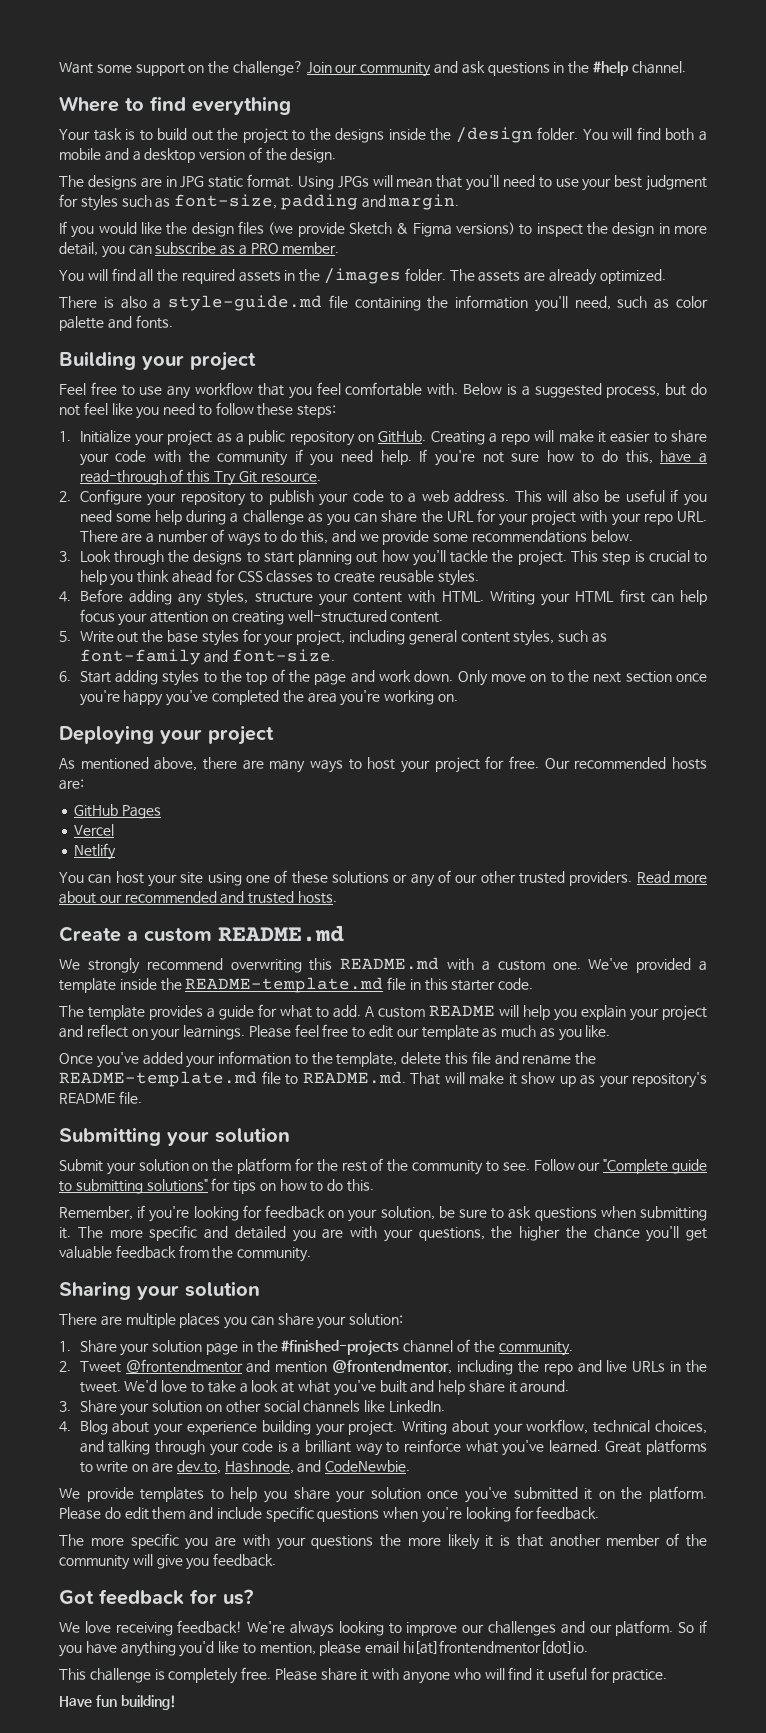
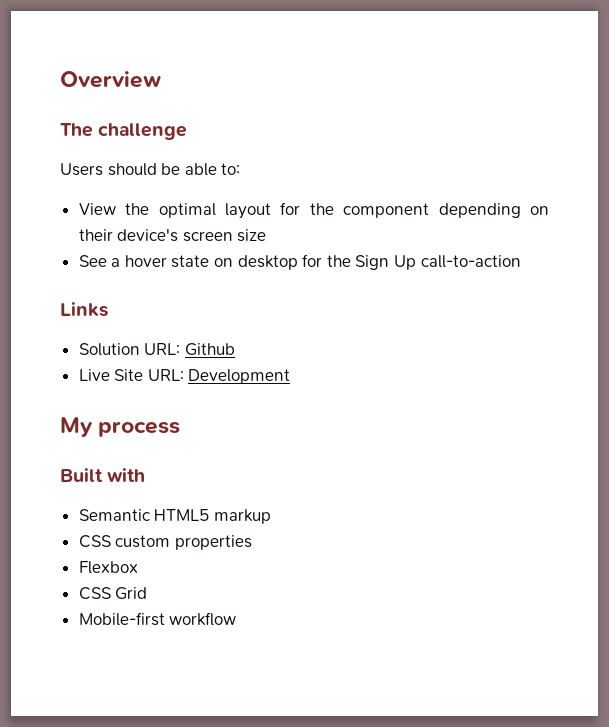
- Want some support on the challenge? Join our community and ask questions in the #help channel.
- Where to find everything
- Your task is to build out the project to the designs inside the /design folder. You will find both a mobile and a desktop version of the design.
- The designs are in JPG static format. Using JPGs will mean that you'll need to use your best judgment for styles such as font-size, padding and margin.
- If you would like the design files (we provide Sketch & Figma versions) to inspect the design in more detail, you can subscribe as a PRO member.
- You will find all the required assets in the /images folder. The assets are already optimized.
- There is also a style-guide.md file containing the information you'll need, such as color palette and fonts.
- Building your project
- Feel free to use any workflow that you feel comfortable with. Below is a suggested process, but do not feel like you need to follow these steps:
- 1. Initialize your project as a public repository on GitHub. Creating a repo will make it easier to share your code with the community if you need help. If you're not sure how to do this, have a read-through of this Try Git resource.
- 2. Configure your repository to publish your code to a web address. This will also be useful if you need some help during a challenge as you can share the URL for your project with your repo URL. There are a number of ways to do this, and we provide some recommendations below.
- 3. Look through the designs to start planning out how you'll tackle the project. This step is crucial to help you think ahead for CSS classes to create reusable styles.
- 4. Before adding any styles, structure your content with HTML. Writing your HTML first can help focus your attention on creating well-structured content.
- 5. Write out the base styles for your project, including general content styles, such as font-family and font-size.
- 6. Start adding styles to the top of the page and work down. Only move on to the next section once you're happy you've completed the area you're working on.
- Deploying your project
- As mentioned above, there are many ways to host your project for free. Our recommended hosts are:
- GitHub Pages
- Vercel
- Netlify
- You can host your site using one of these solutions or any of our other trusted providers. Read more about our recommended and trusted hosts.
- Create a custom README.md
- We strongly recommend overwriting this README.md with a custom one. We've provided a template inside the README-template.md file in this starter code.
- The template provides a guide for what to add. A custom README will help you explain your project and reflect on your learnings. Please feel free to edit our template as much as you like.
- Once you've added your information to the template, delete this file and rename the README-template.md file to README.md. That will make it show up as your repository's README file.
- Submitting your solution
- Submit your solution on the platform for the rest of the community to see. Follow our "Complete guide to submitting solutions" for tips on how to do this.
- Remember, if you're looking for feedback on your solution, be sure to ask questions when submitting it. The more specific and detailed you are with your questions, the higher the chance you'll get valuable feedback from the community.
- Sharing your solution
- There are multiple places you can share your solution:
- 1. Share your solution page in the #finished-projects channel of the community.
- 2. Tweet @frontendmentor and mention @frontendmentor, including the repo and live URLs in the tweet. We'd love to take a look at what you've built and help share it around.
- 3. Share your solution on other social channels like LinkedIn.
- 4. Blog about your experience building your project. Writing about your workflow, technical choices, and talking through your code is a brilliant way to reinforce what you've learned. Great platforms to write on are dev.to, Hashnode, and CodeNewbie.
- We provide templates to help you share your solution once you've submitted it on the platform. Please do edit them and include specific questions when you're looking for feedback.
- The more specific you are with your questions the more likely it is that another member of the community will give you feedback.
- Got feedback for us?
- We love receiving feedback! We're always looking to improve our challenges and our platform. So if you have anything you'd like to mention, please email hi[at]frontendmentor[dot]io.
- This challenge is completely free. Please share it with anyone who will find it useful for practice.
- Have fun building!
+ Overview
+ The challenge
+ Users should be able to:
+ View the optimal layout for the component depending on their device's screen size
+ See a hover state on desktop for the Sign Up call-to-action
+ Links
+ Solution URL: Github
+ Live Site URL: Development
+ My process
+ Built with
+ Semantic HTML5 markup
+ CSS custom properties
+ Flexbox
+ CSS Grid
+ Mobile-first workflow

